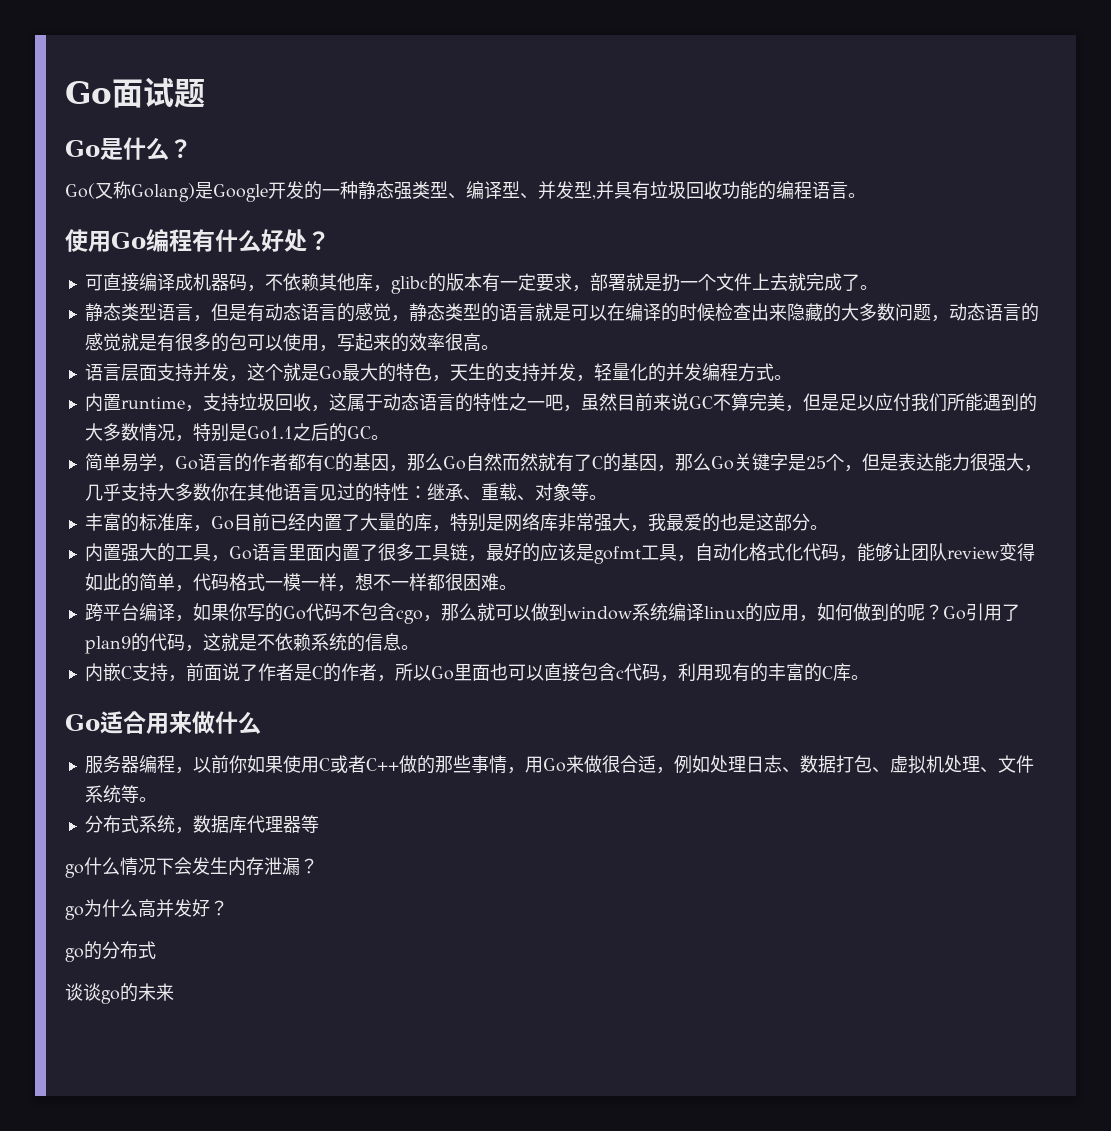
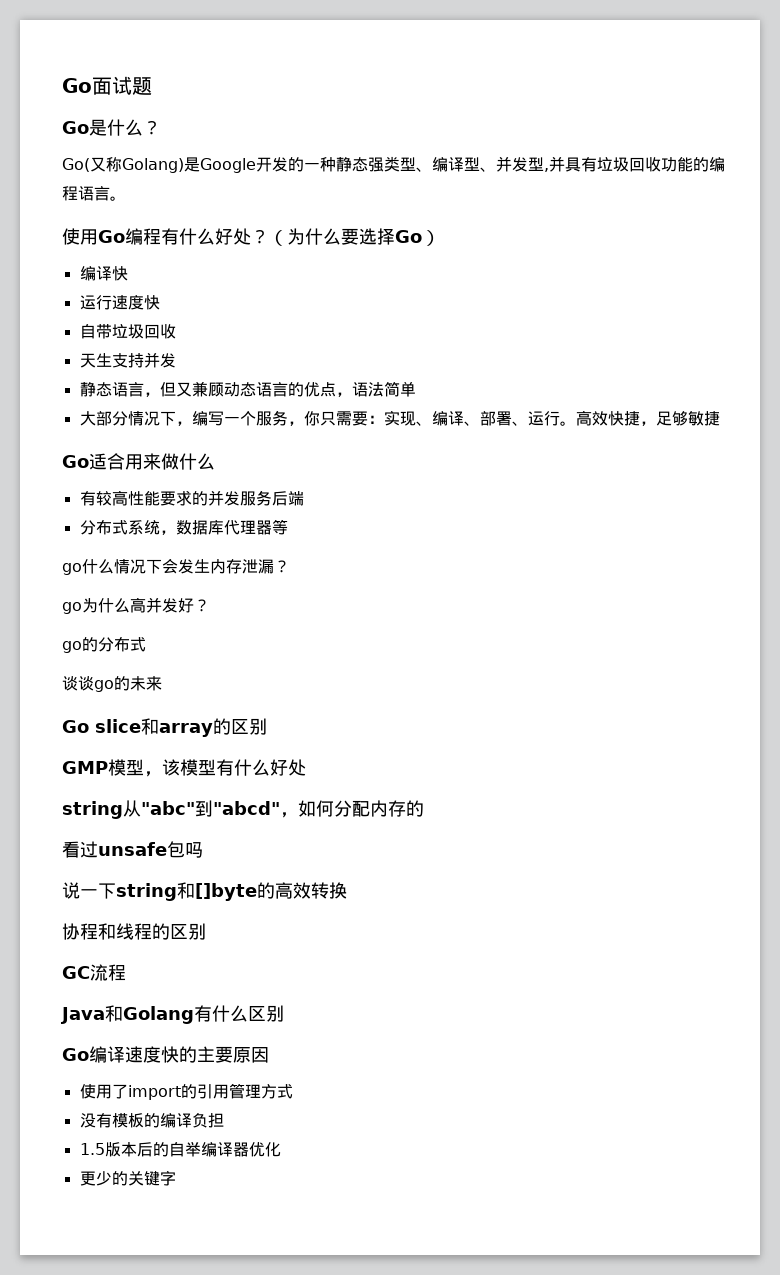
- 使用Go编程有什么好处？
- 可直接编译成机器码，不依赖其他库，glibc的版本有一定要求，部署就是扔一个文件上去就完成了。
- 静态类型语言，但是有动态语言的感觉，静态类型的语言就是可以在编译的时候检查出来隐藏的大多数问题，动态语言的感觉就是有很多的包可以使用，写起来的效率很高。
- 语言层面支持并发，这个就是Go最大的特色，天生的支持并发，轻量化的并发编程方式。
- 内置runtime，支持垃圾回收，这属于动态语言的特性之一吧，虽然目前来说GC不算完美，但是足以应付我们所能遇到的大多数情况，特别是Go1.1之后的GC。
- 简单易学，Go语言的作者都有C的基因，那么Go自然而然就有了C的基因，那么Go关键字是25个，但是表达能力很强大，几乎支持大多数你在其他语言见过的特性：继承、重载、对象等。
- 丰富的标准库，Go目前已经内置了大量的库，特别是网络库非常强大，我最爱的也是这部分。
- 内置强大的工具，Go语言里面内置了很多工具链，最好的应该是gofmt工具，自动化格式化代码，能够让团队review变得如此的简单，代码格式一模一样，想不一样都很困难。
- 跨平台编译，如果你写的Go代码不包含cgo，那么就可以做到window系统编译linux的应用，如何做到的呢？Go引用了plan9的代码，这就是不依赖系统的信息。
- 内嵌C支持，前面说了作者是C的作者，所以Go里面也可以直接包含c代码，利用现有的丰富的C库。
+ 使用Go编程有什么好处？（为什么要选择Go）
+ 编译快
+ 运行速度快
+ 自带垃圾回收
+ 天生支持并发
+ 静态语言，但又兼顾动态语言的优点，语法简单
+ 大部分情况下，编写一个服务，你只需要：实现、编译、部署、运行。高效快捷，足够敏捷
- 服务器编程，以前你如果使用C或者C++做的那些事情，用Go来做很合适，例如处理日志、数据打包、虚拟机处理、文件系统等。
+ 有较高性能要求的并发服务后端
+ Go slice和array的区别
+ GMP模型，该模型有什么好处
+ string从"abc"到"abcd"，如何分配内存的
+ 看过unsafe包吗
+ 说一下string和[]byte的高效转换
+ 协程和线程的区别
+ GC流程
+ Java和Golang有什么区别
+ Go编译速度快的主要原因
+ 使用了import的引用管理方式
+ 没有模板的编译负担
+ 1.5版本后的自举编译器优化
+ 更少的关键字

